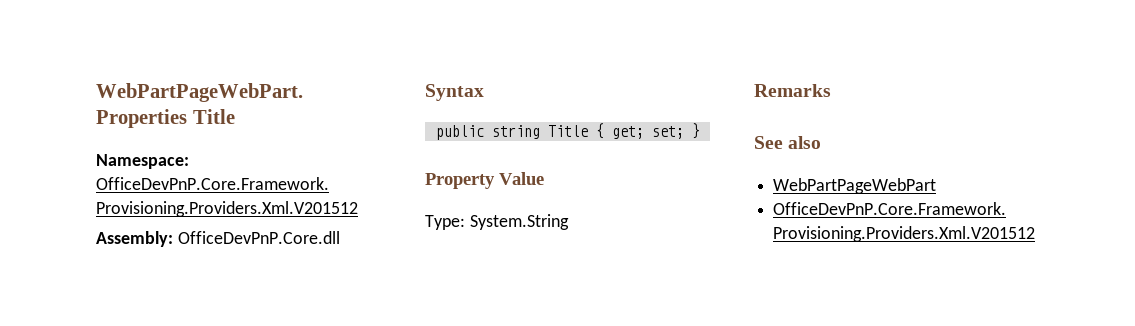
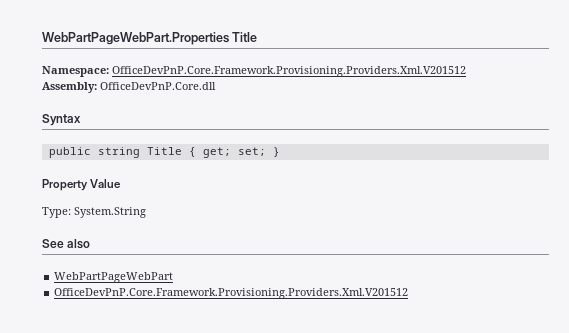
- Remarks

